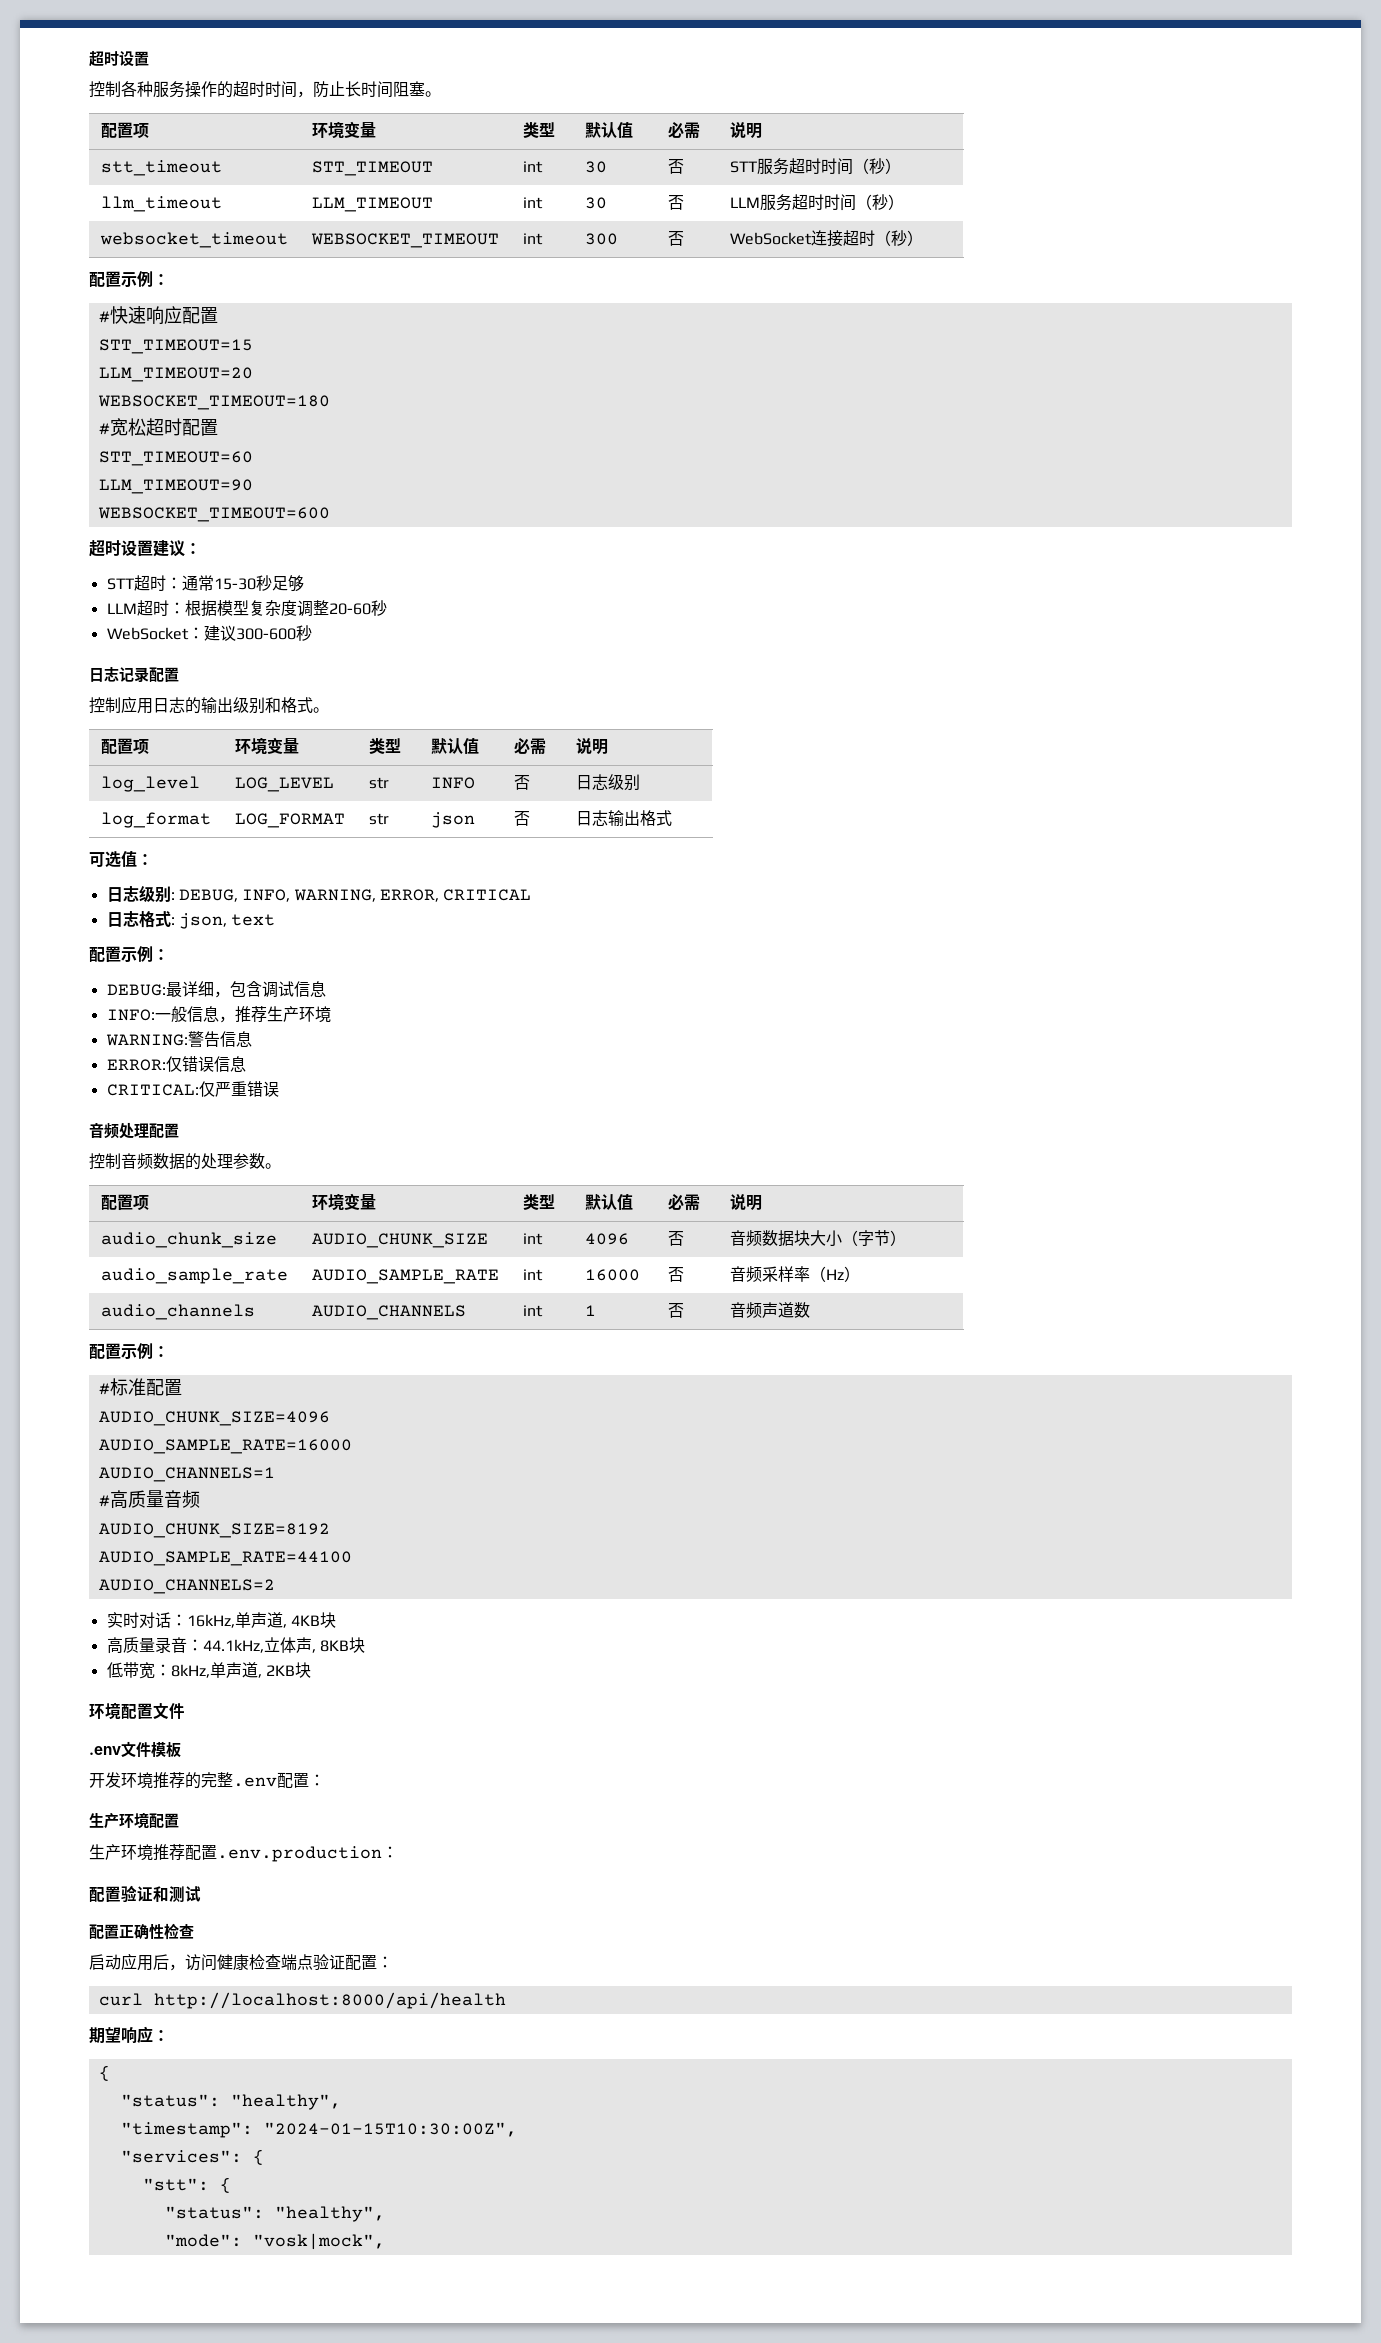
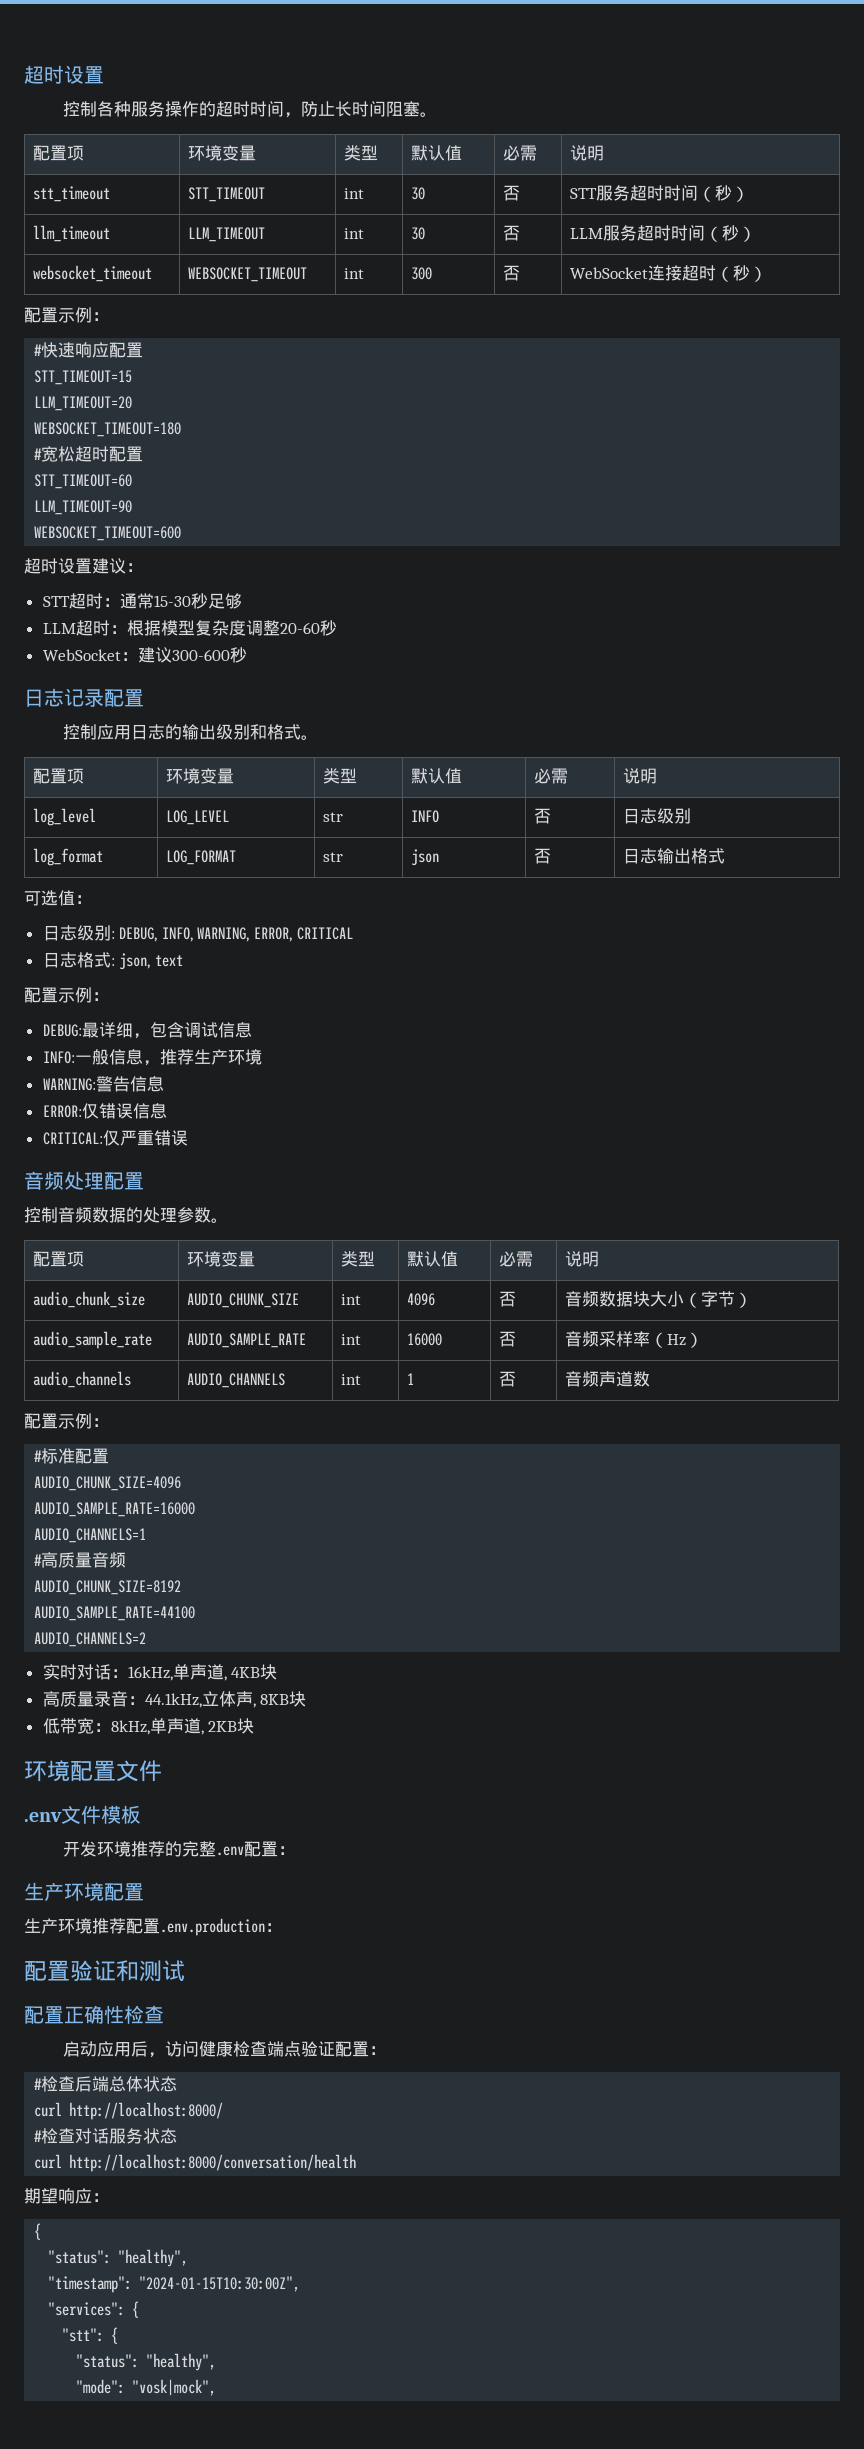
- curl http://localhost:8000/api/health
+ #检查后端总体状态
+ curl http://localhost:8000/
+ #检查对话服务状态
+ curl http://localhost:8000/conversation/health

